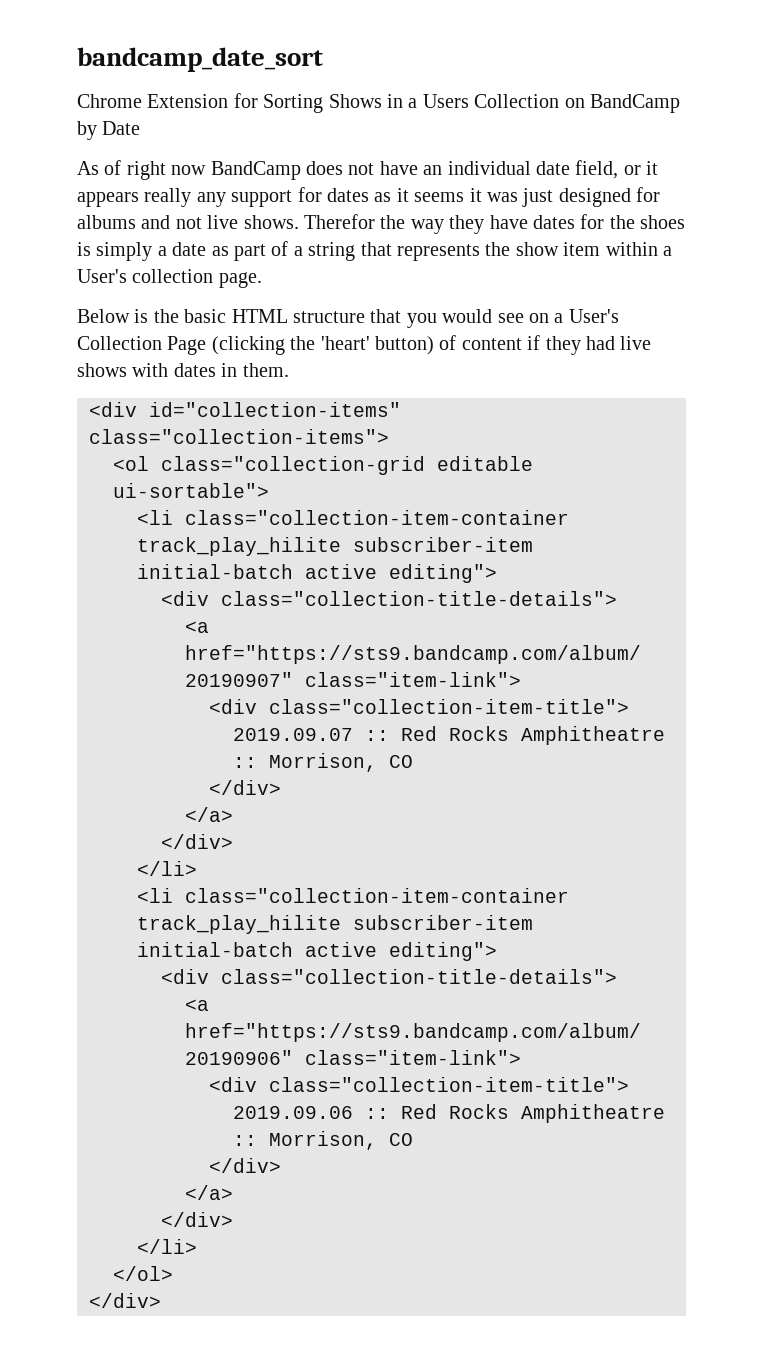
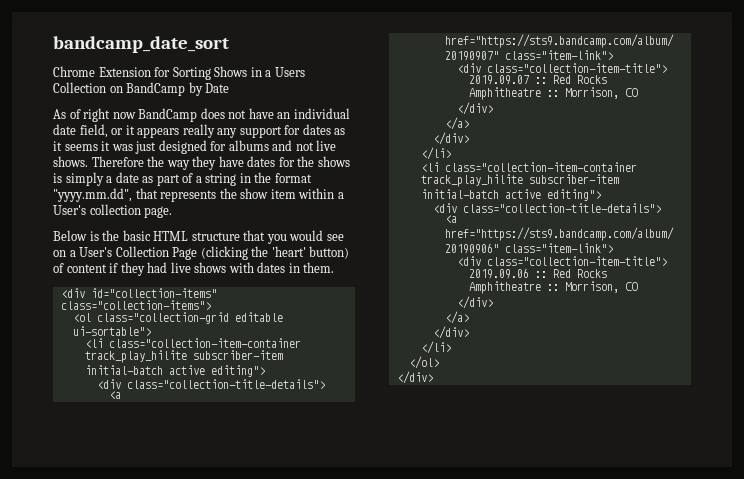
- Therefor the way they have dates for the shoes is simply a date as part of a string that represents the show item within a User's collection page.
+ Therefore the way they have dates for the shows is simply a date as part of a string in the format "yyyy.mm.dd", that represents the show item within a User's collection page.

